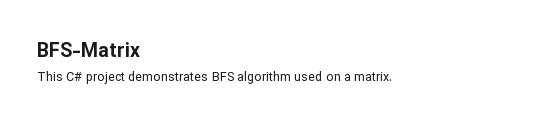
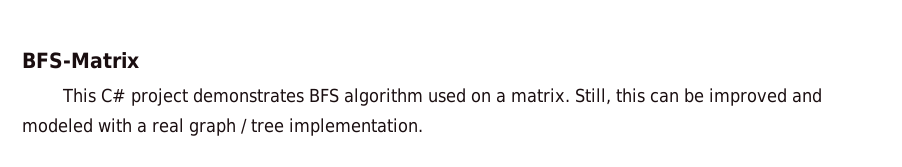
+ Still, this can be improved and modeled with a real graph / tree implementation.

